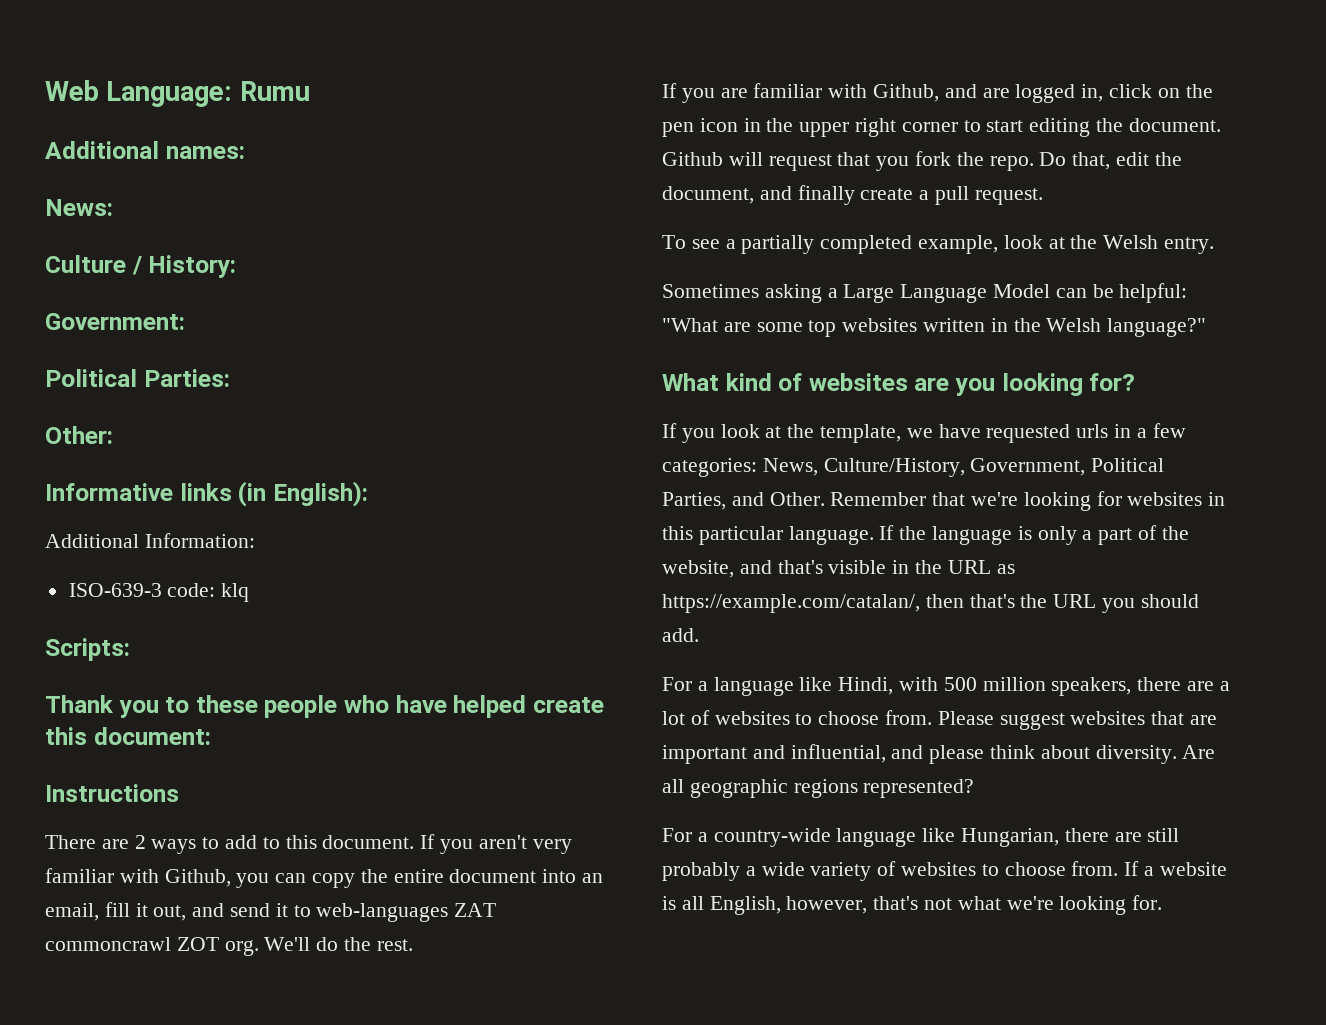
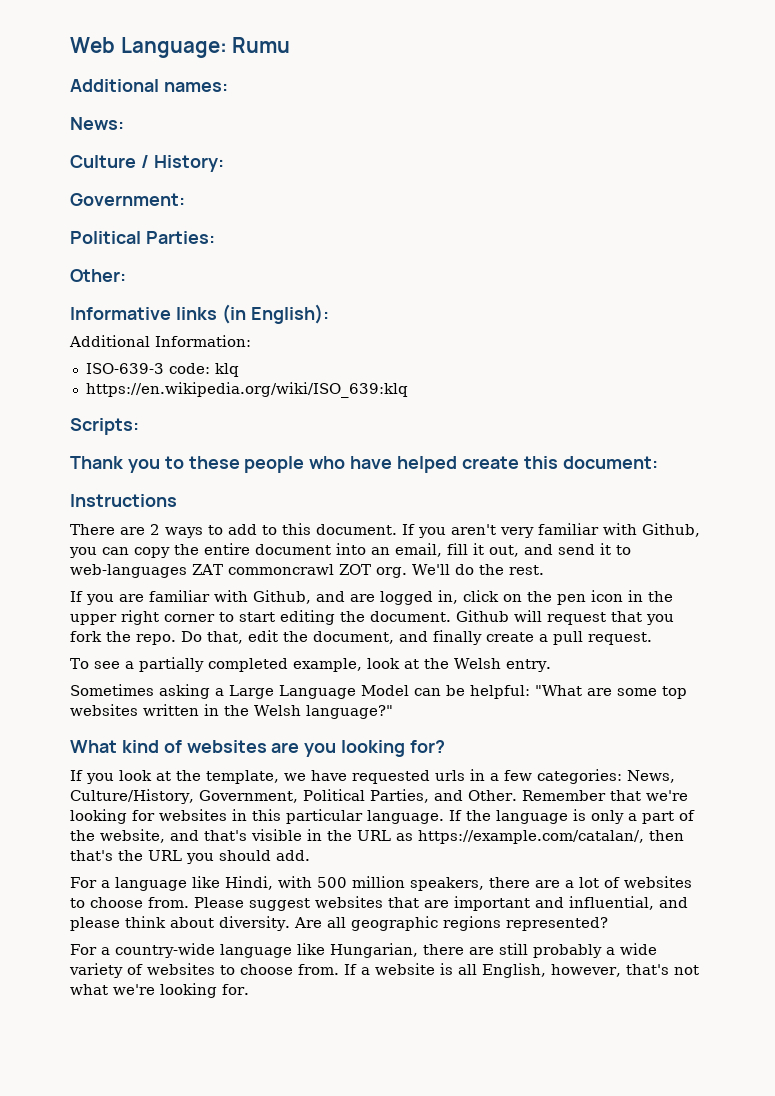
+ https://en.wikipedia.org/wiki/ISO_639:klq

